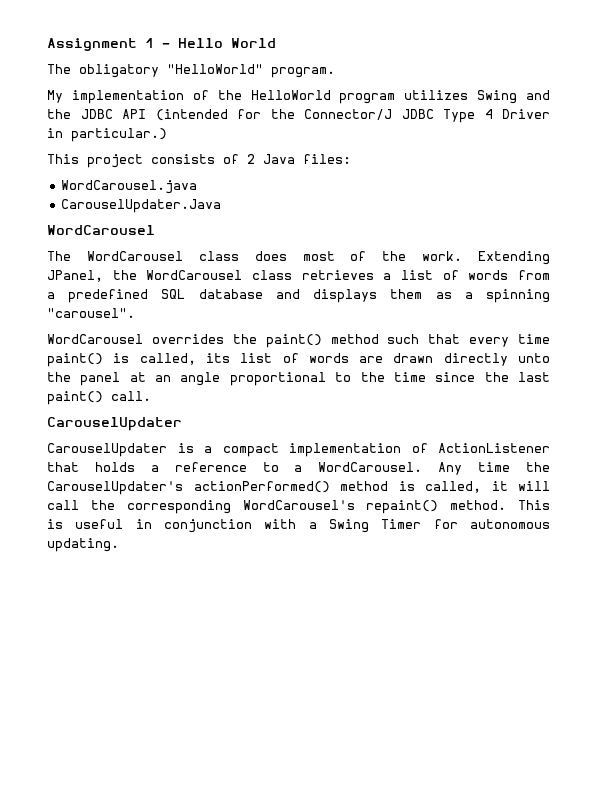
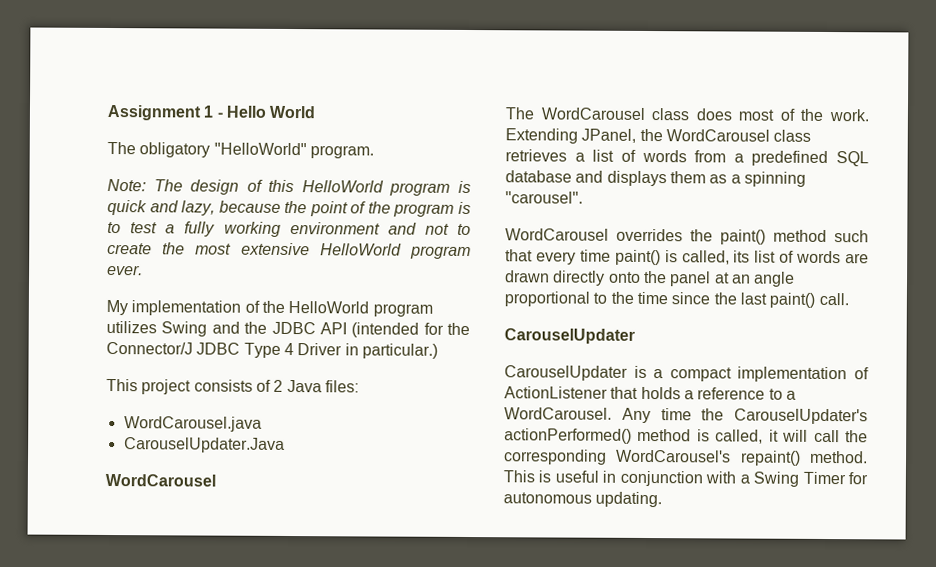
+ Note: The design of this HelloWorld program is quick and lazy, because the point of the program is to test a fully working environment and not to create the most extensive HelloWorld program ever.
- WordCarousel overrides the paint() method such that every time paint() is called, its list of words are drawn directly unto the panel at an angle proportional to the time since the last paint() call.
+ WordCarousel overrides the paint() method such that every time paint() is called, its list of words are drawn directly onto the panel at an angle proportional to the time since the last paint() call.

